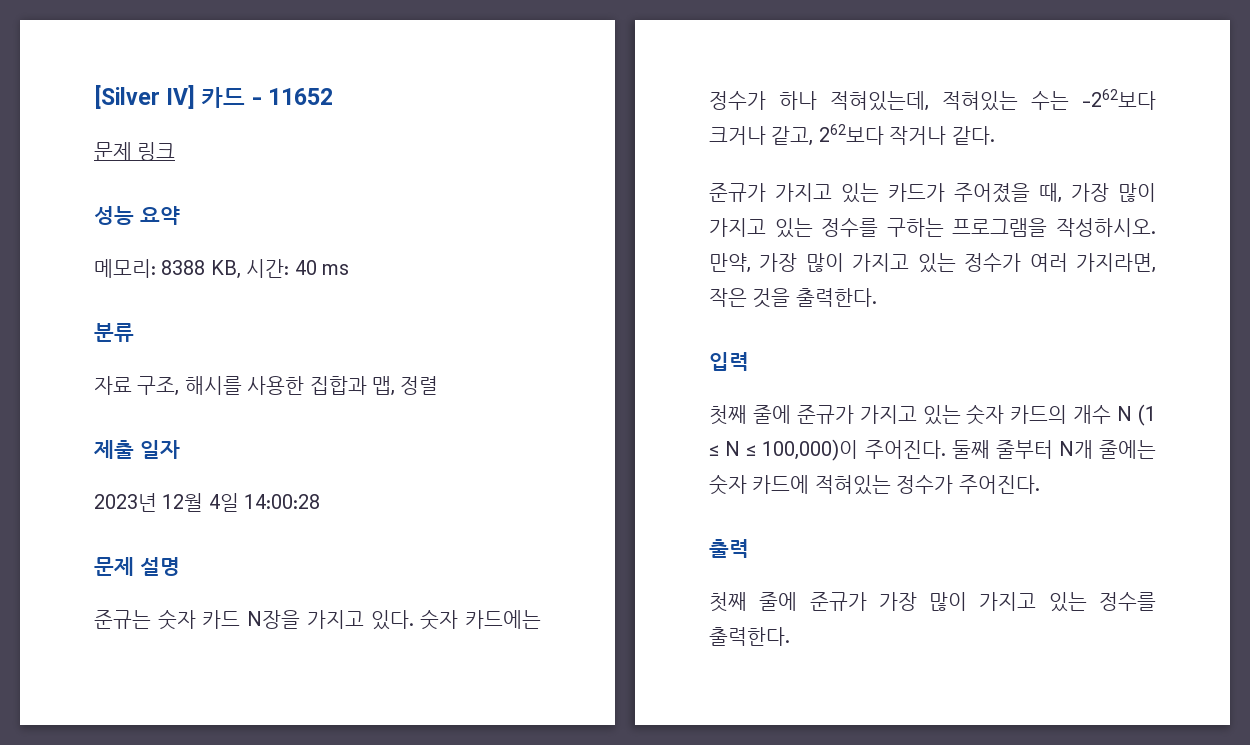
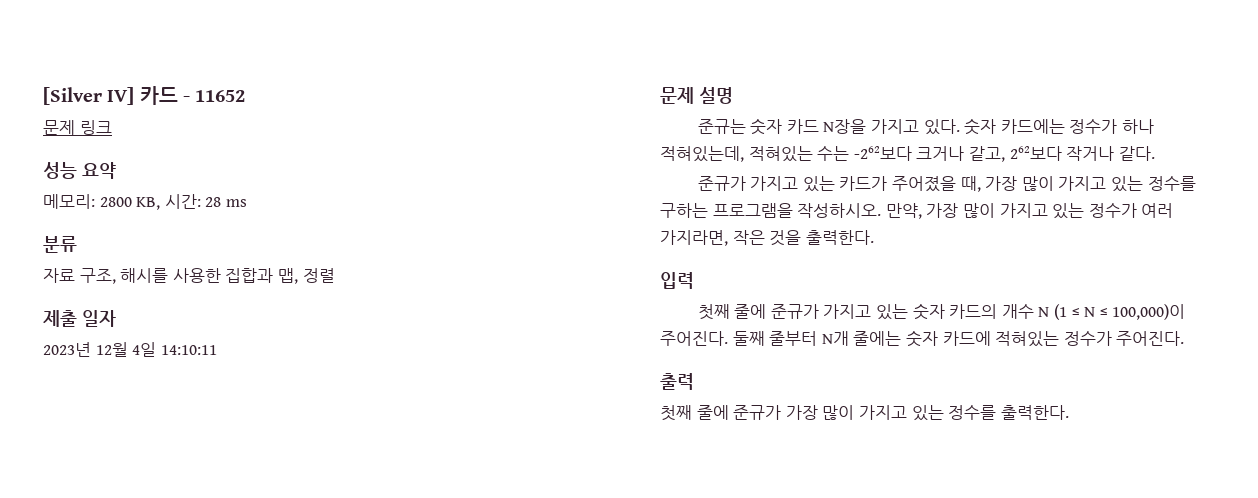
- 메모리: 8388 KB, 시간: 40 ms
+ 메모리: 2800 KB, 시간: 28 ms
- 2023년 12월 4일 14:00:28
+ 2023년 12월 4일 14:10:11

